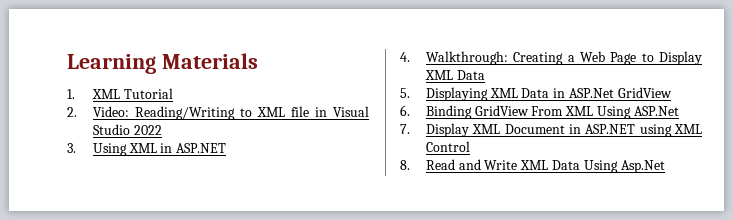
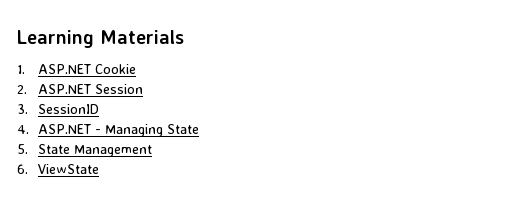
- 1. XML Tutorial
+ 1. ASP.NET Cookie
- 2. Video: Reading/Writing to XML file in Visual Studio 2022
- 3. Using XML in ASP.NET
- 4. Walkthrough: Creating a Web Page to Display XML Data
- 5. Displaying XML Data in ASP.Net GridView
- 6. Binding GridView From XML Using ASP.Net
- 7. Display XML Document in ASP.NET using XML Control
- 8. Read and Write XML Data Using Asp.Net
+ 2. ASP.NET Session
+ 3. SessionID
+ 4. ASP.NET - Managing State
+ 5. State Management
+ 6. ViewState

